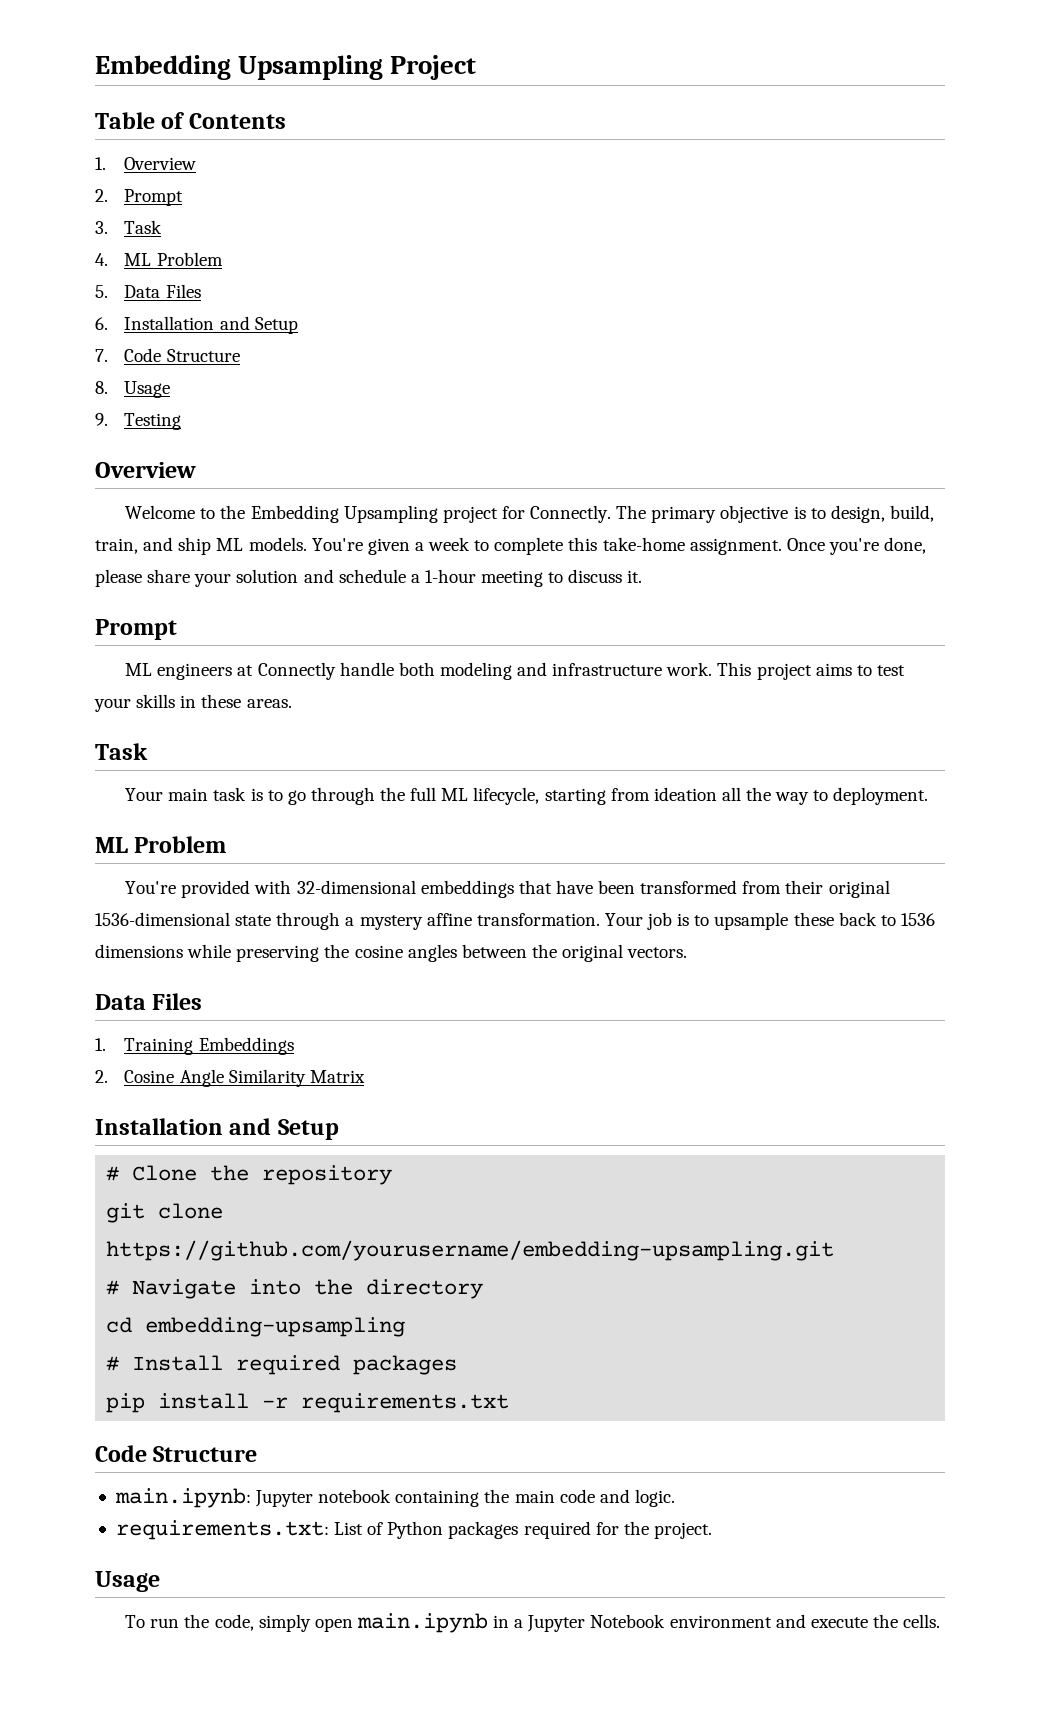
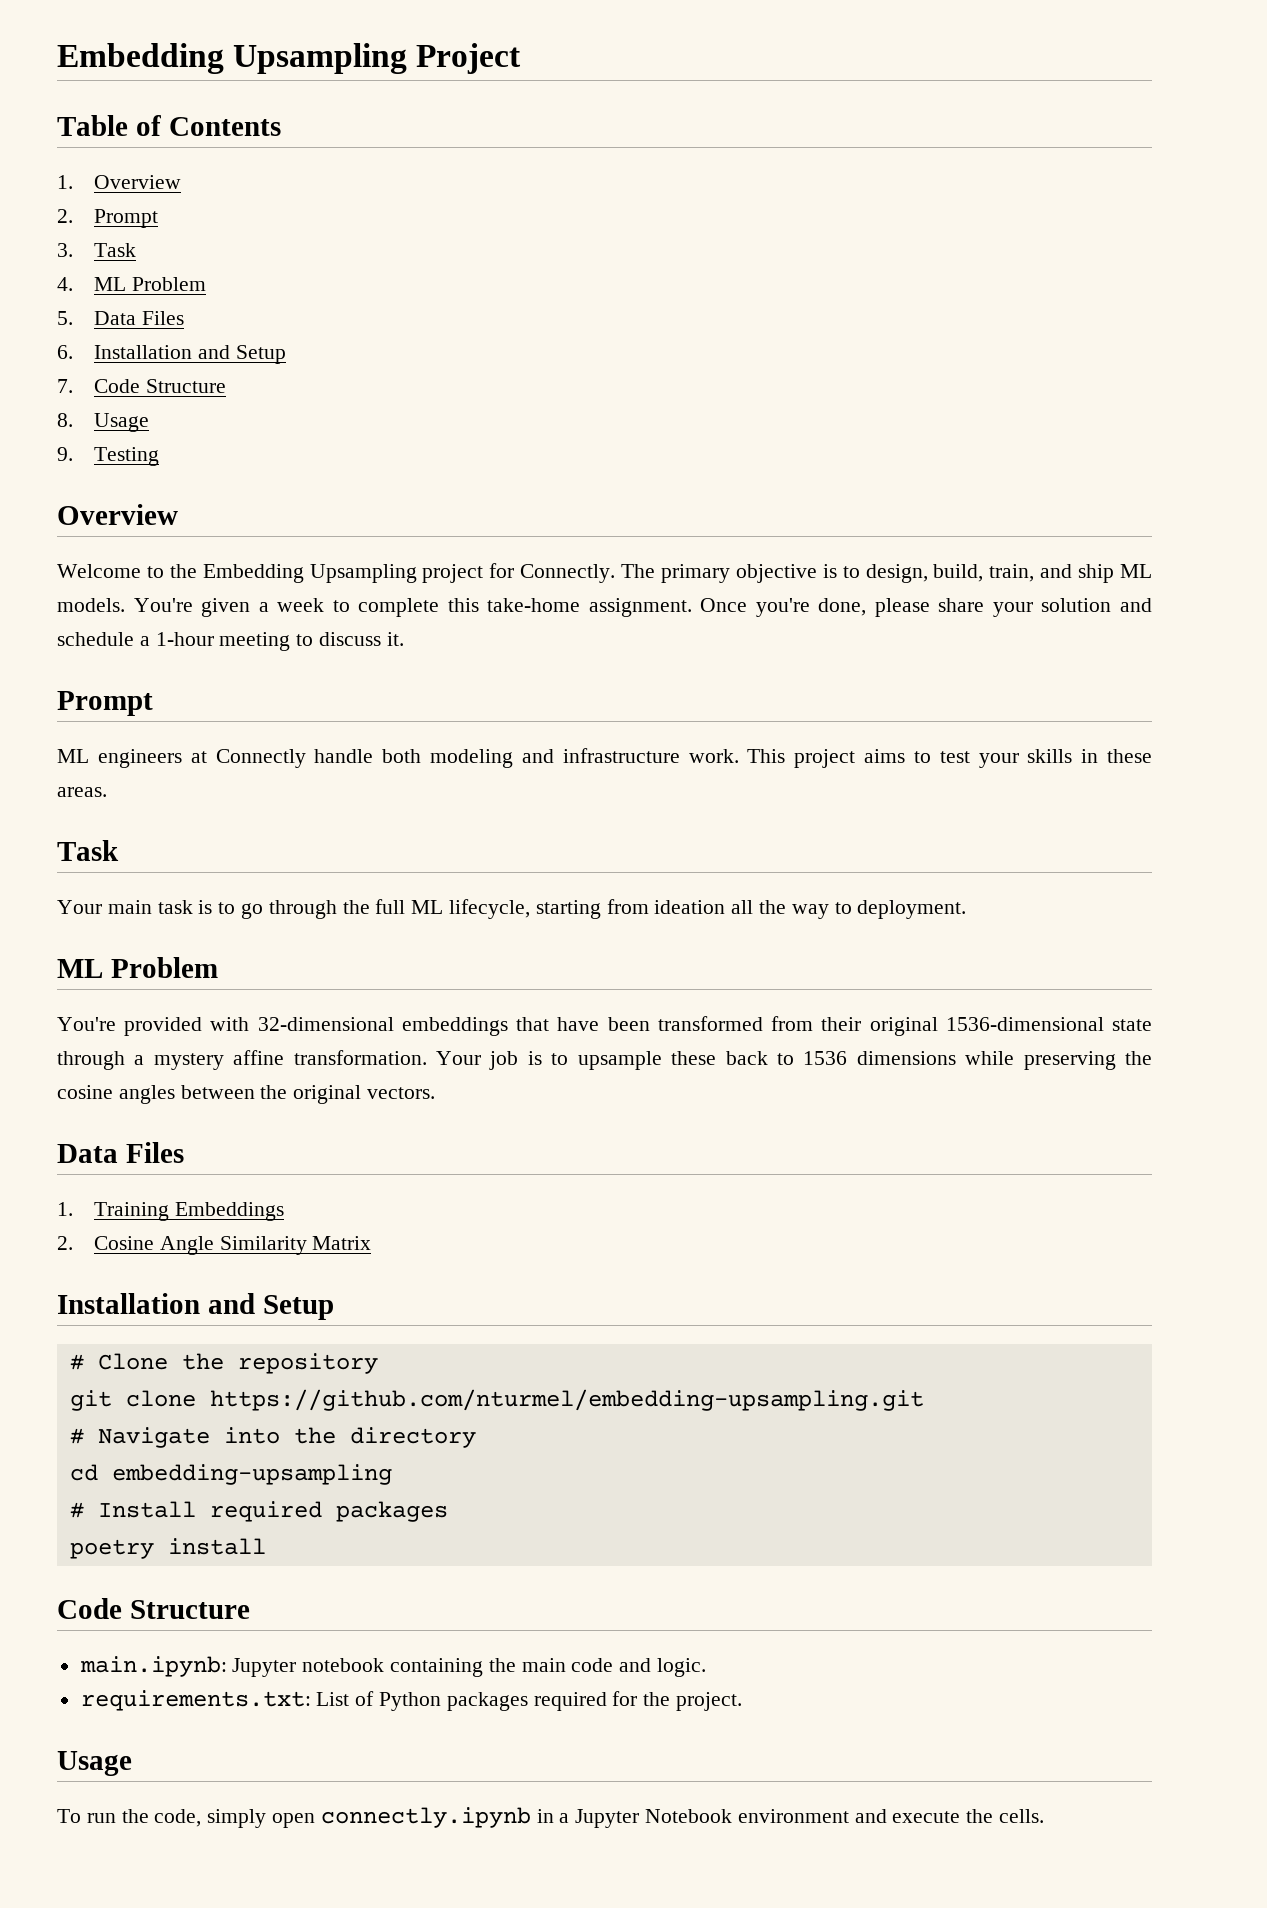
- git clone https://github.com/yourusername/embedding-upsampling.git
+ git clone https://github.com/nturmel/embedding-upsampling.git
- pip install -r requirements.txt
+ poetry install
- To run the code, simply open main.ipynb in a Jupyter Notebook environment and execute the cells.
+ To run the code, simply open connectly.ipynb in a Jupyter Notebook environment and execute the cells.

